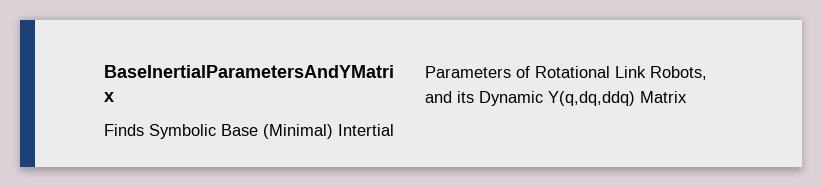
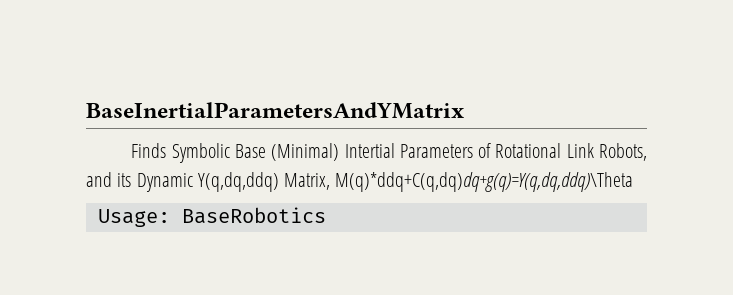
- Finds Symbolic Base (Minimal) Intertial Parameters of Rotational Link Robots, and its Dynamic Y(q,dq,ddq) Matrix
+ Finds Symbolic Base (Minimal) Intertial Parameters of Rotational Link Robots, and its Dynamic Y(q,dq,ddq) Matrix, M(q)*ddq+C(q,dq)dq+g(q)=Y(q,dq,ddq)\Theta
+ Usage: BaseRobotics

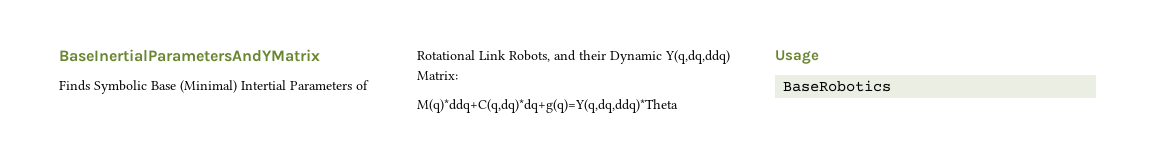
- Finds Symbolic Base (Minimal) Intertial Parameters of Rotational Link Robots, and its Dynamic Y(q,dq,ddq) Matrix, M(q)*ddq+C(q,dq)dq+g(q)=Y(q,dq,ddq)\Theta
- Usage: BaseRobotics
+ Finds Symbolic Base (Minimal) Intertial Parameters of Rotational Link Robots, and their Dynamic Y(q,dq,ddq) Matrix:
+ M(q)*ddq+C(q,dq)*dq+g(q)=Y(q,dq,ddq)*Theta
+ Usage
+ BaseRobotics

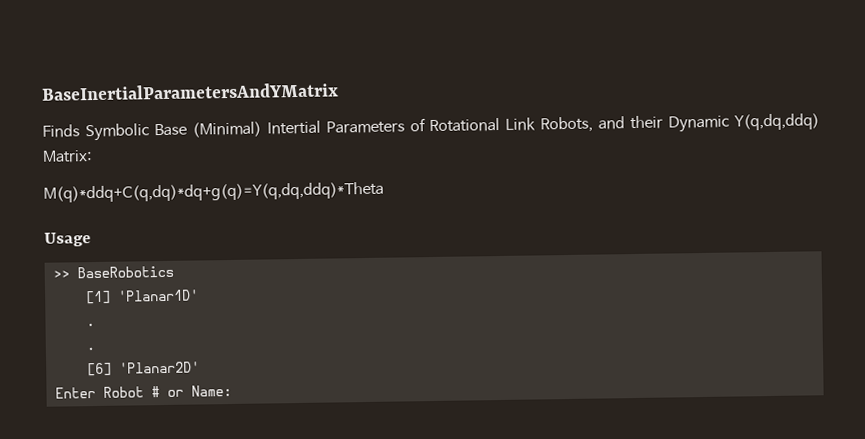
- BaseRobotics
+ >> BaseRobotics
+ [1] 'Planar1D'
+ .
+ .
+ [6] 'Planar2D'
+ Enter Robot # or Name:

